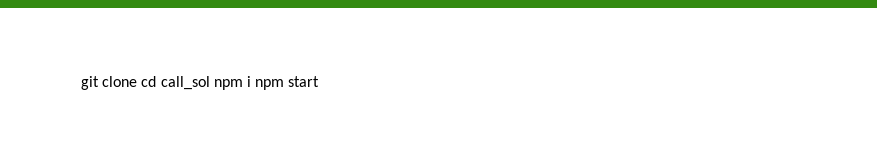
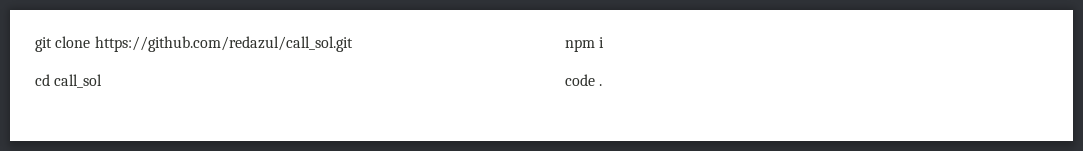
- git clone cd call_sol npm i npm start
+ git clone https://github.com/redazul/call_sol.git
+ cd call_sol
+ npm i
+ code .

